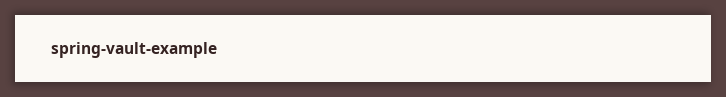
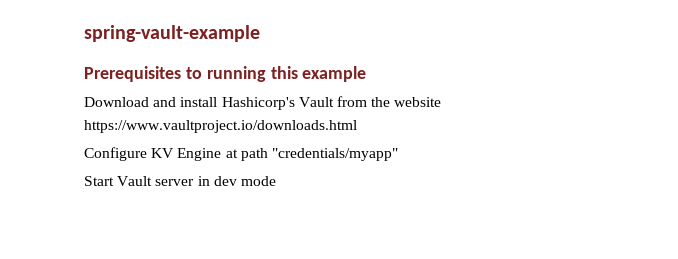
+ Prerequisites to running this example
+ Download and install Hashicorp's Vault from the website https://www.vaultproject.io/downloads.html
+ Configure KV Engine at path "credentials/myapp"
+ Start Vault server in dev mode

